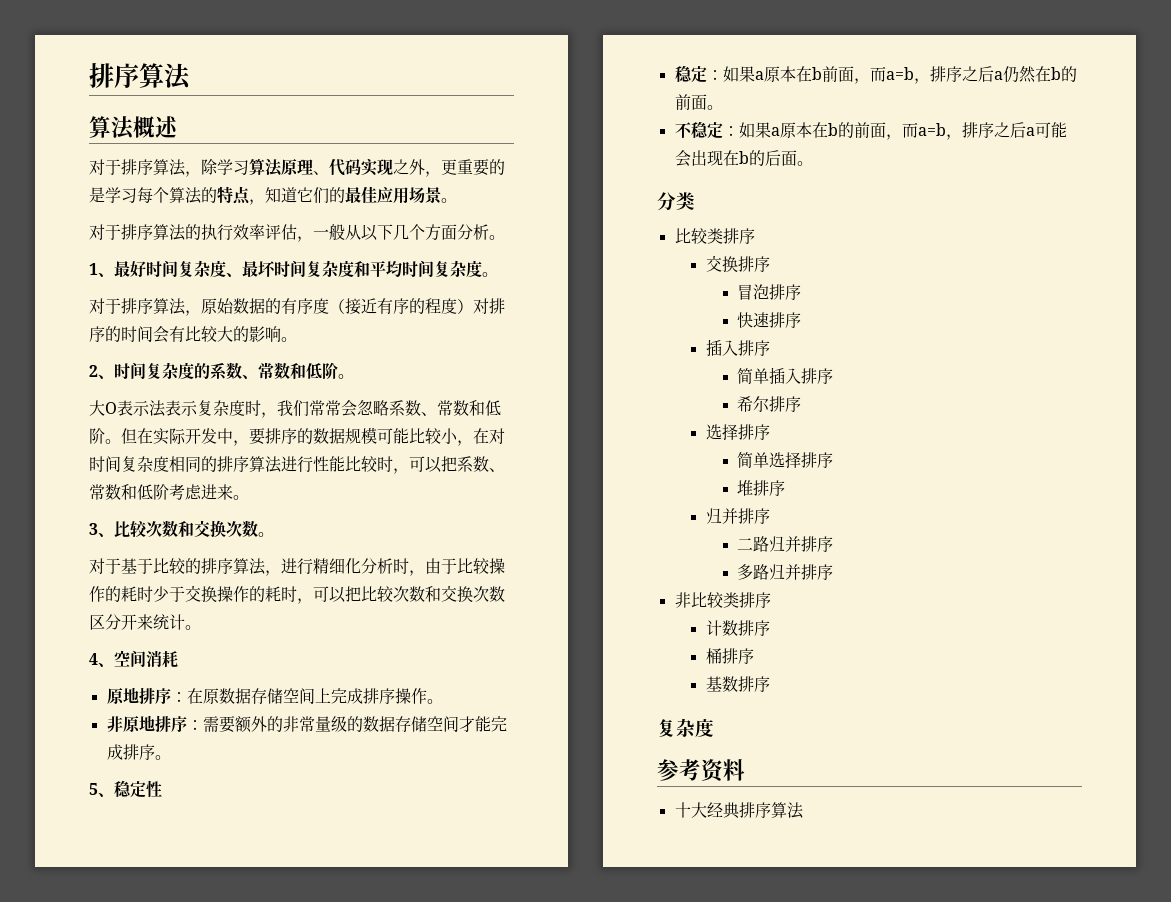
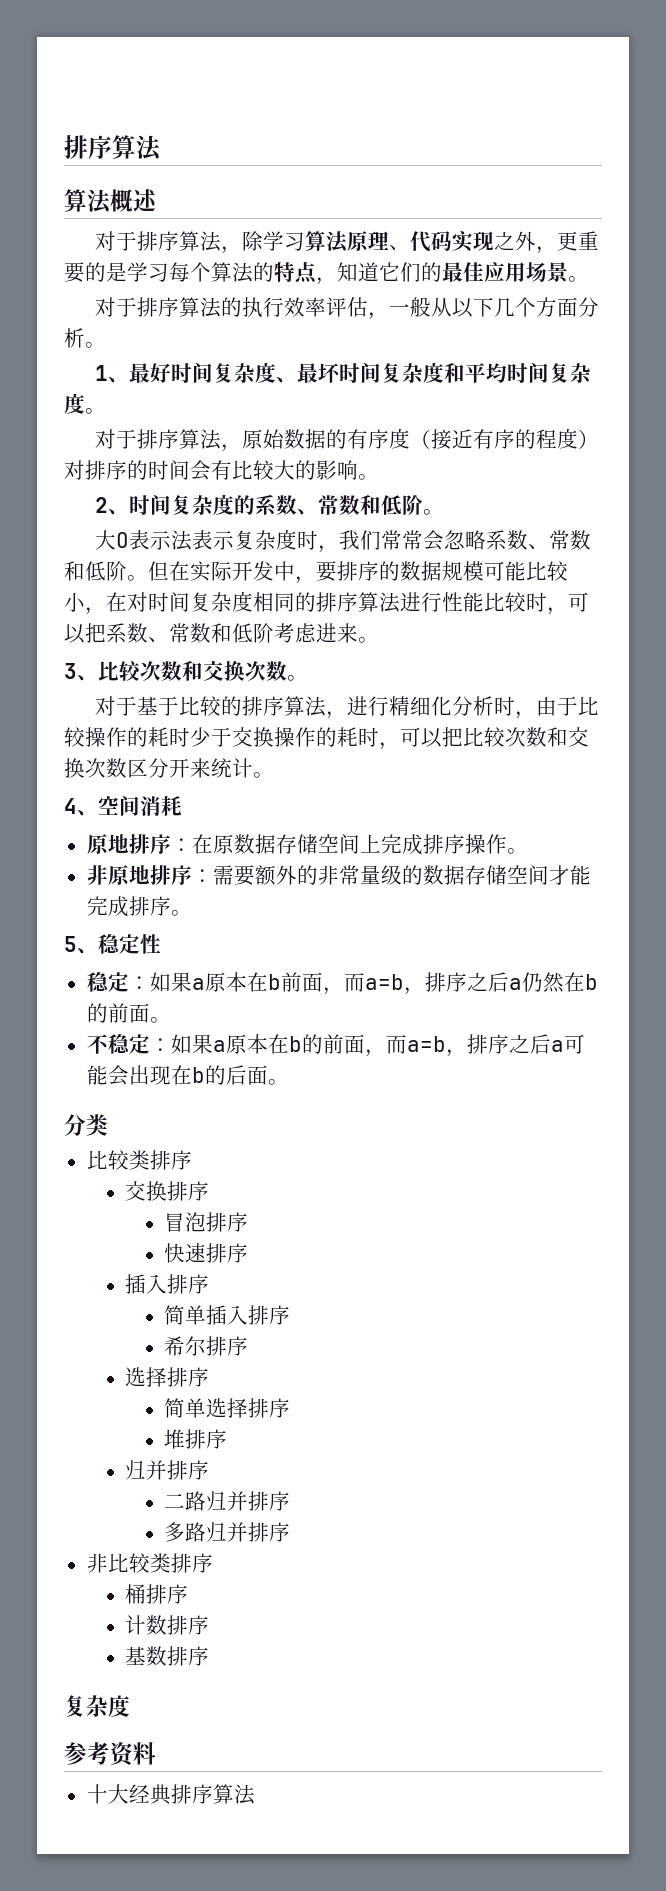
+ 桶排序
  计数排序
- 桶排序

